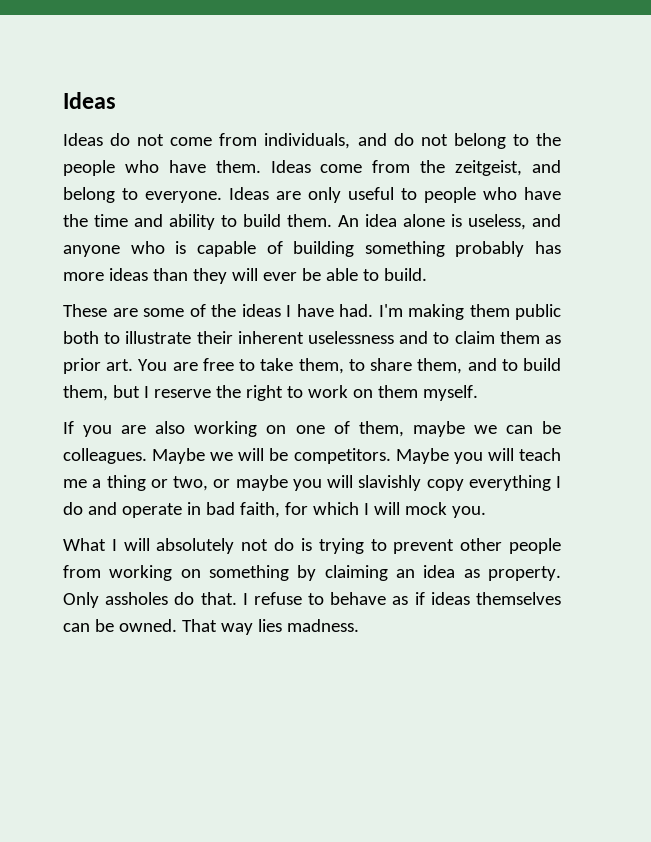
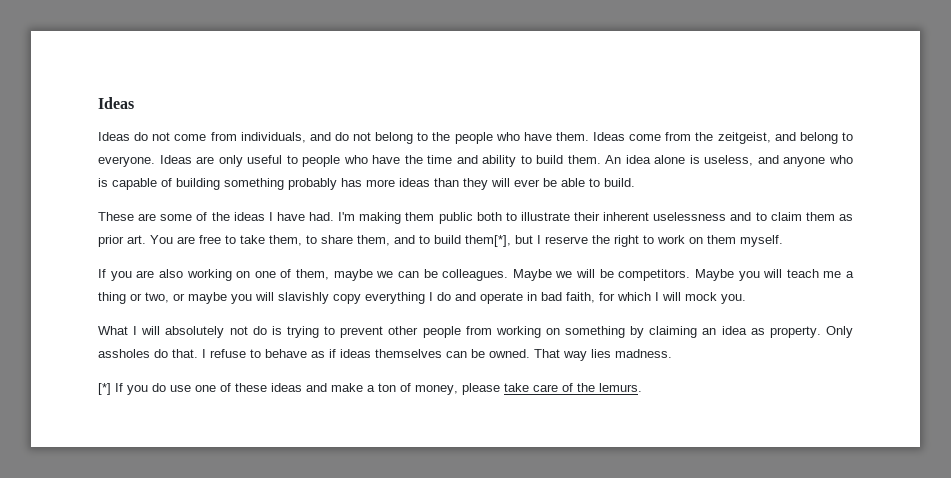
- I'm making them public both to illustrate their inherent uselessness and to claim them as prior art. You are free to take them, to share them, and to build them, but I reserve the right to work on them myself.
+ I'm making them public both to illustrate their inherent uselessness and to claim them as prior art. You are free to take them, to share them, and to build them[*], but I reserve the right to work on them myself.
+ [*] If you do use one of these ideas and make a ton of money, please take care of the lemurs.

